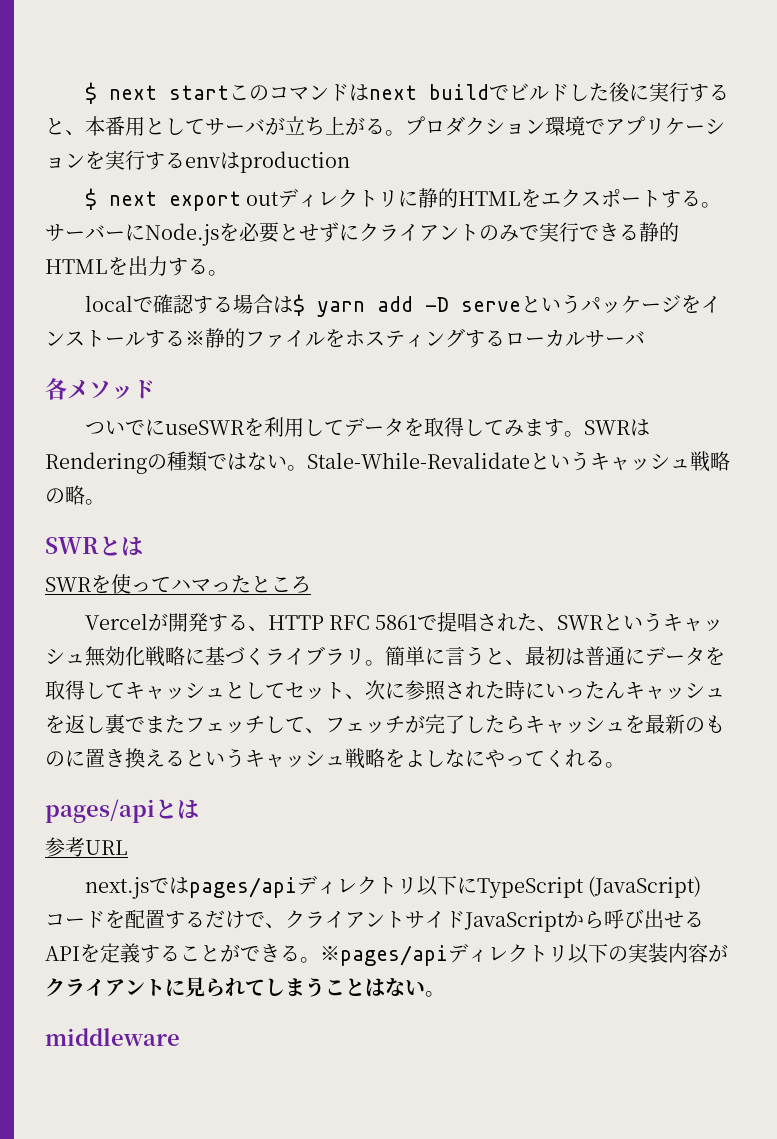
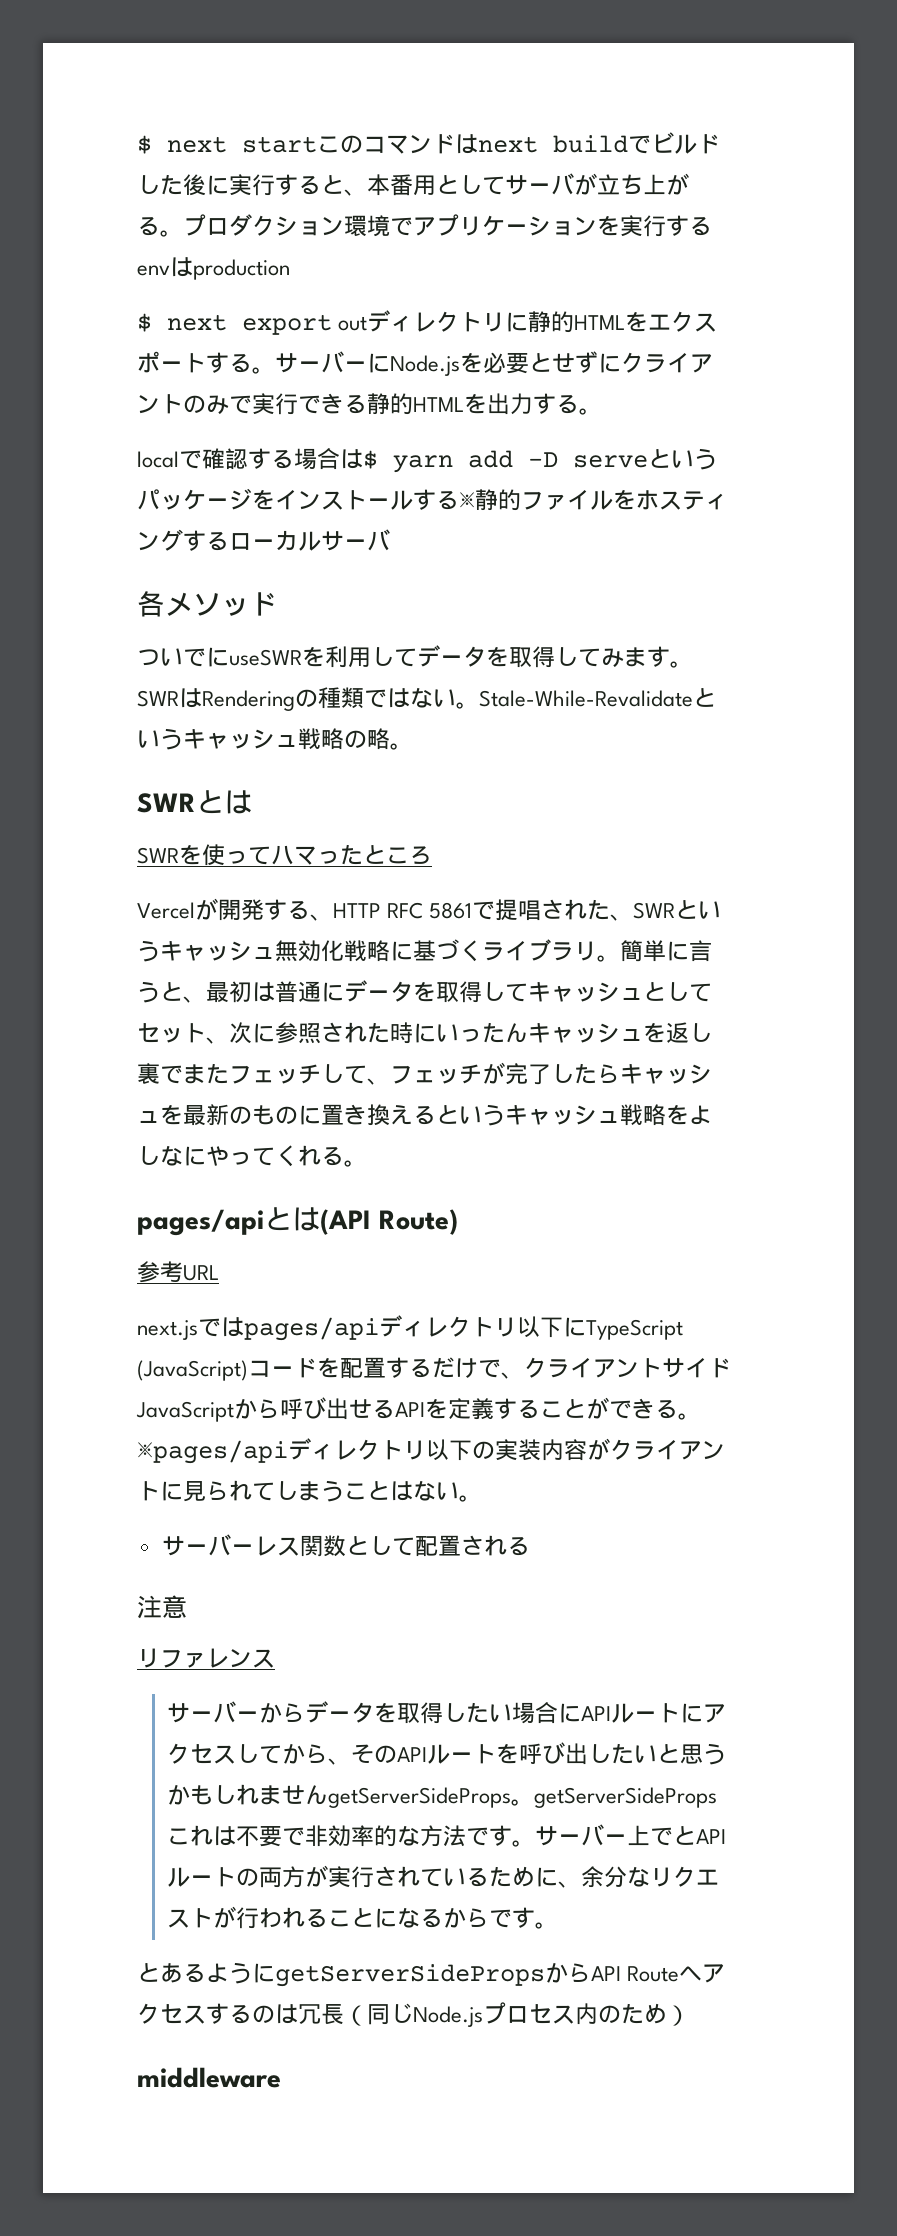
- pages/apiとは
+ pages/apiとは(API Route)
+ サーバーレス関数として配置される
+ 注意
+ リファレンス
+ サーバーからデータを取得したい場合にAPIルートにアクセスしてから、そのAPIルートを呼び出したいと思うかもしれませんgetServerSideProps。getServerSidePropsこれは不要で非効率的な方法です。サーバー上でとAPIルートの両方が実行されているために、余分なリクエストが行われることになるからです。
+ とあるようにgetServerSidePropsからAPI Routeへアクセスするのは冗長（同じNode.jsプロセス内のため）

